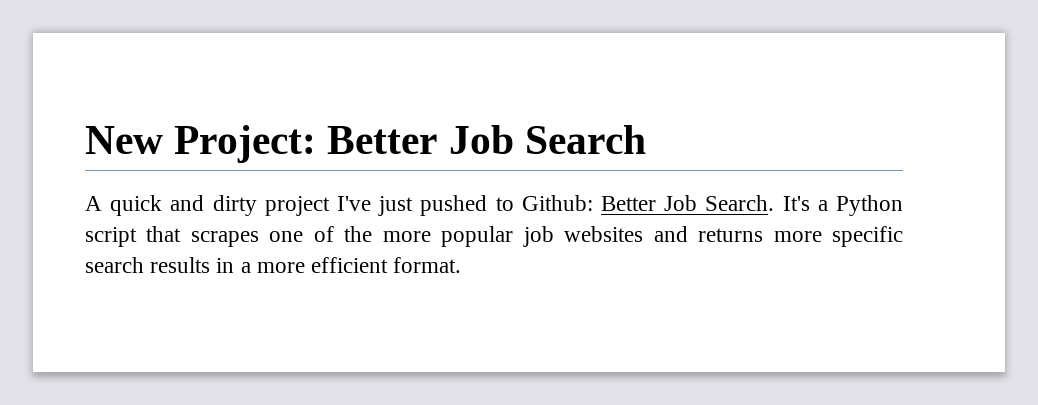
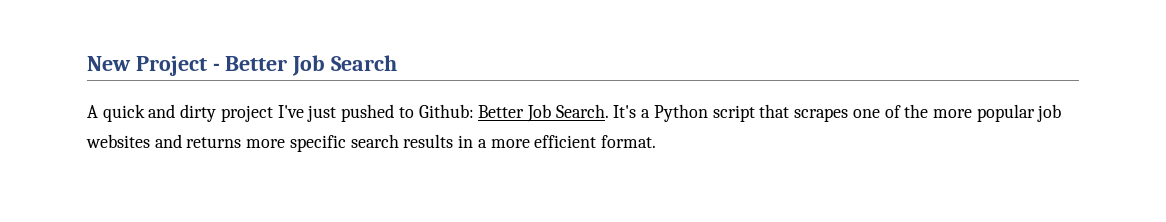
- New Project: Better Job Search
+ New Project - Better Job Search

